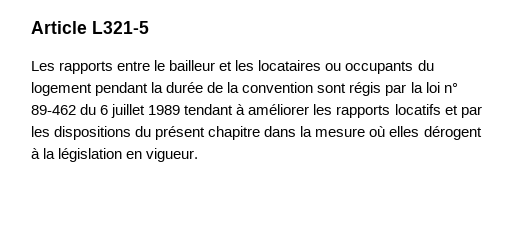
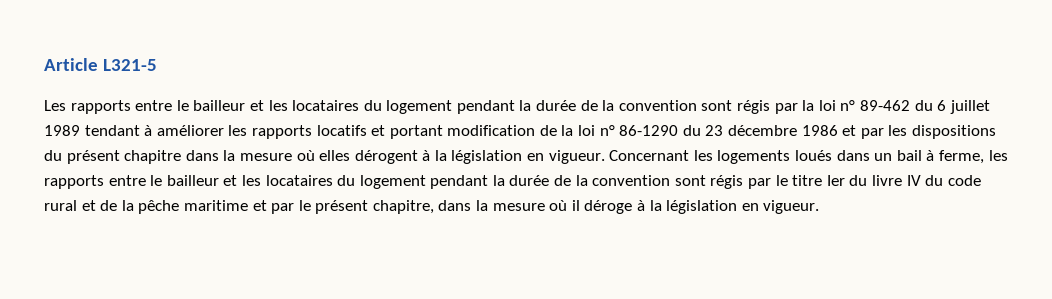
- Les rapports entre le bailleur et les locataires ou occupants du logement pendant la durée de la convention sont régis par la loi n° 89-462 du 6 juillet 1989 tendant à améliorer les rapports locatifs et par les dispositions du présent chapitre dans la mesure où elles dérogent à la législation en vigueur.
+ Les rapports entre le bailleur et les locataires du logement pendant la durée de la convention sont régis par la loi n° 89-462 du 6 juillet 1989 tendant à améliorer les rapports locatifs et portant modification de la loi n° 86-1290 du 23 décembre 1986 et par les dispositions du présent chapitre dans la mesure où elles dérogent à la législation en vigueur.
+ Concernant les logements loués dans un bail à ferme, les rapports entre le bailleur et les locataires du logement pendant la durée de la convention sont régis par le titre Ier du livre IV du code rural et de la pêche maritime et par le présent chapitre, dans la mesure où il déroge à la législation en vigueur.

